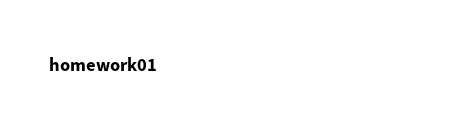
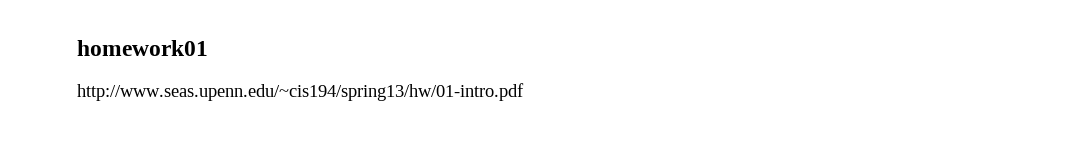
+ http://www.seas.upenn.edu/~cis194/spring13/hw/01-intro.pdf

